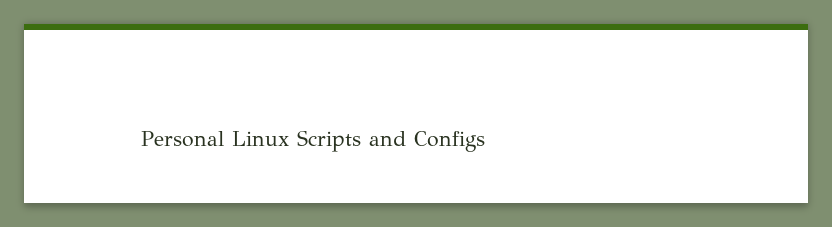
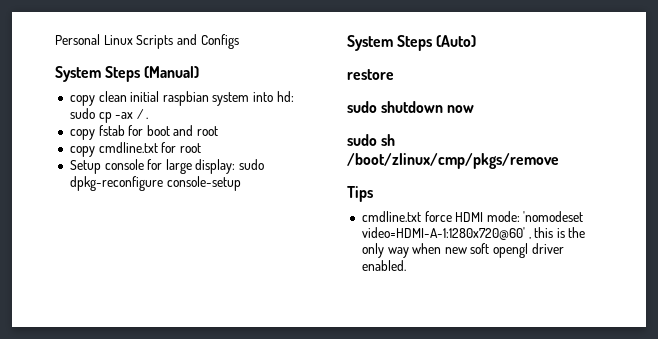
+ System Steps (Manual)
+ copy clean initial raspbian system into hd: sudo cp -ax / .
+ copy fstab for boot and root
+ copy cmdline.txt for root
+ Setup console for large display: sudo dpkg-reconfigure console-setup
+ System Steps (Auto)
+ restore
+ sudo shutdown now
+ sudo sh /boot/zlinux/cmp/pkgs/remove
+ Tips
+ cmdline.txt force HDMI mode: 'nomodeset video=HDMI-A-1:1280x720@60' , this is the only way when new soft opengl driver enabled.

